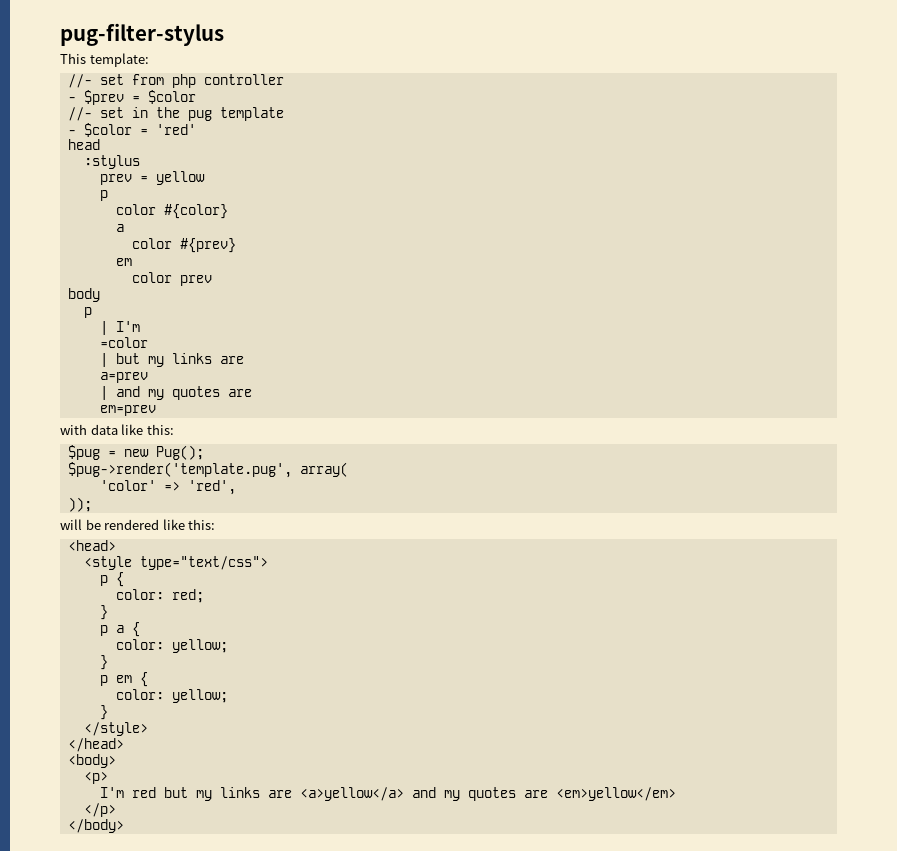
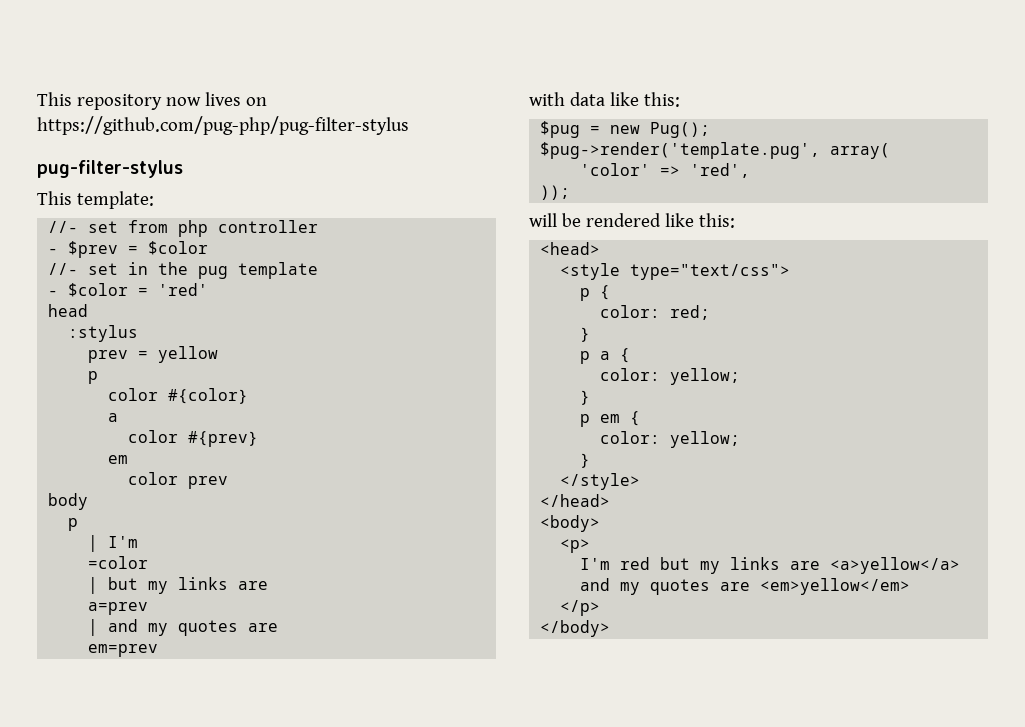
+ This repository now lives on https://github.com/pug-php/pug-filter-stylus

